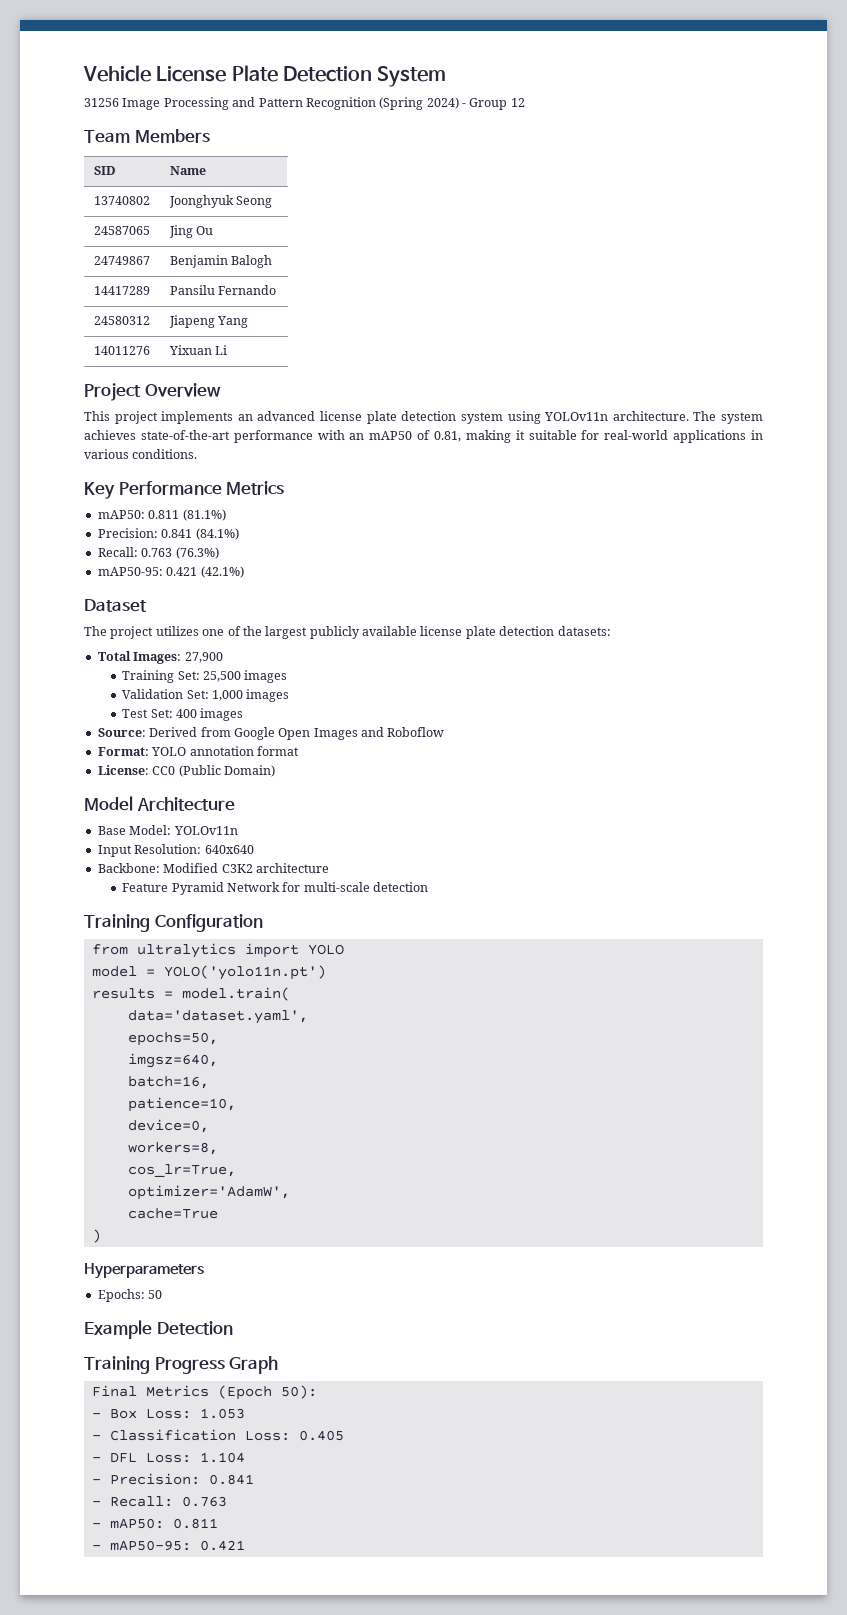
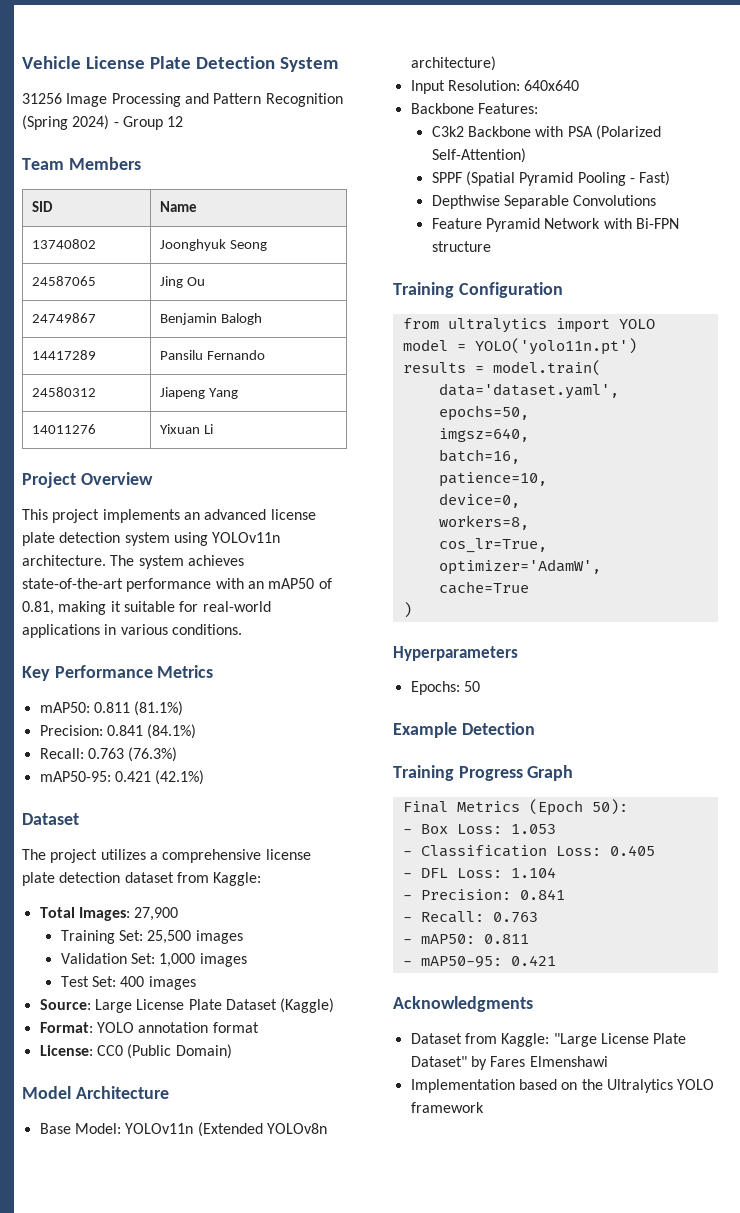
- The project utilizes one of the largest publicly available license plate detection datasets:
+ The project utilizes a comprehensive license plate detection dataset from Kaggle:
- Source: Derived from Google Open Images and Roboflow
+ Source: Large License Plate Dataset (Kaggle)
- Base Model: YOLOv11n
+ Base Model: YOLOv11n (Extended YOLOv8n architecture)
- Backbone: Modified C3K2 architecture
+ Backbone Features:
+ C3k2 Backbone with PSA (Polarized Self-Attention)
+ SPPF (Spatial Pyramid Pooling - Fast)
+ Depthwise Separable Convolutions
- Feature Pyramid Network for multi-scale detection
+ Feature Pyramid Network with Bi-FPN structure
+ Acknowledgments
+ Dataset from Kaggle: "Large License Plate Dataset" by Fares Elmenshawi
+ Implementation based on the Ultralytics YOLO framework

